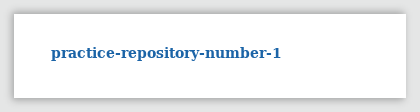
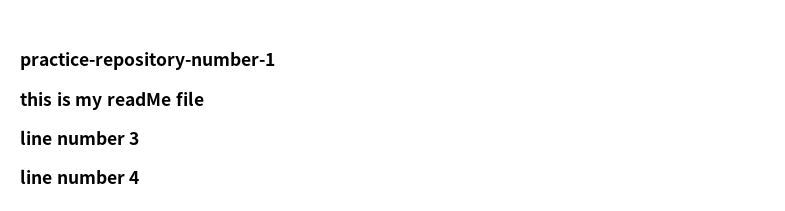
+ this is my readMe file
+ line number 3
+ line number 4

